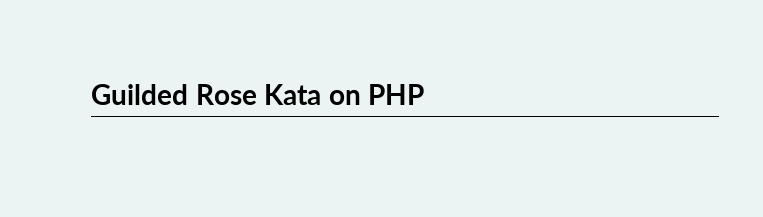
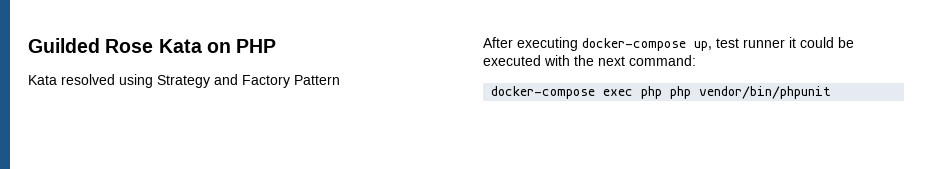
+ Kata resolved using Strategy and Factory Pattern
+ After executing docker-compose up, test runner it could be executed with the next command:
+ docker-compose exec php php vendor/bin/phpunit

